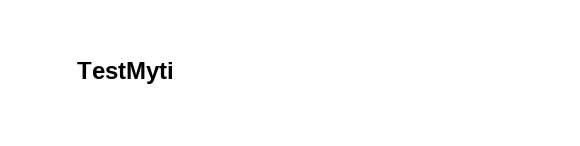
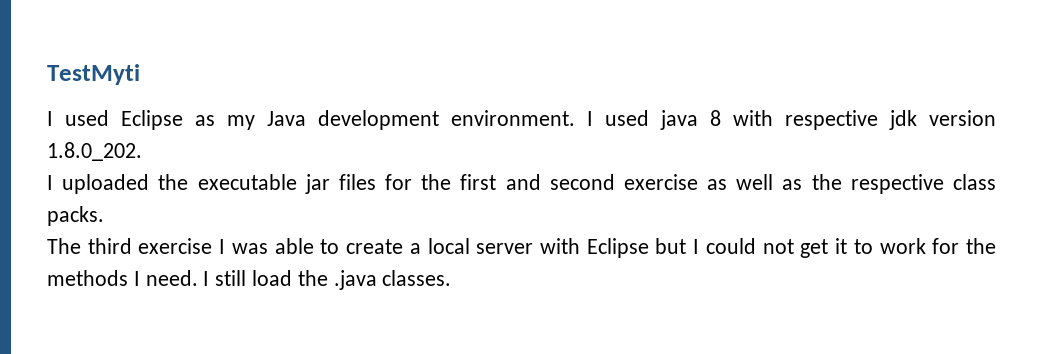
+ I used Eclipse as my Java development environment. I used java 8 with respective jdk version 1.8.0_202.
+ I uploaded the executable jar files for the first and second exercise as well as the respective class packs.
+ The third exercise I was able to create a local server with Eclipse but I could not get it to work for the methods I need. I still load the .java classes.

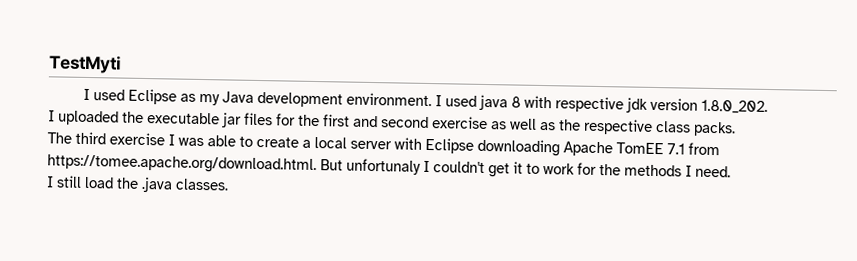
- The third exercise I was able to create a local server with Eclipse but I could not get it to work for the methods I need. I still load the .java classes.
+ The third exercise I was able to create a local server with Eclipse downloading Apache TomEE 7.1 from https://tomee.apache.org/download.html. But unfortunaly I couldn't get it to work for the methods I need.
+ I still load the .java classes.

